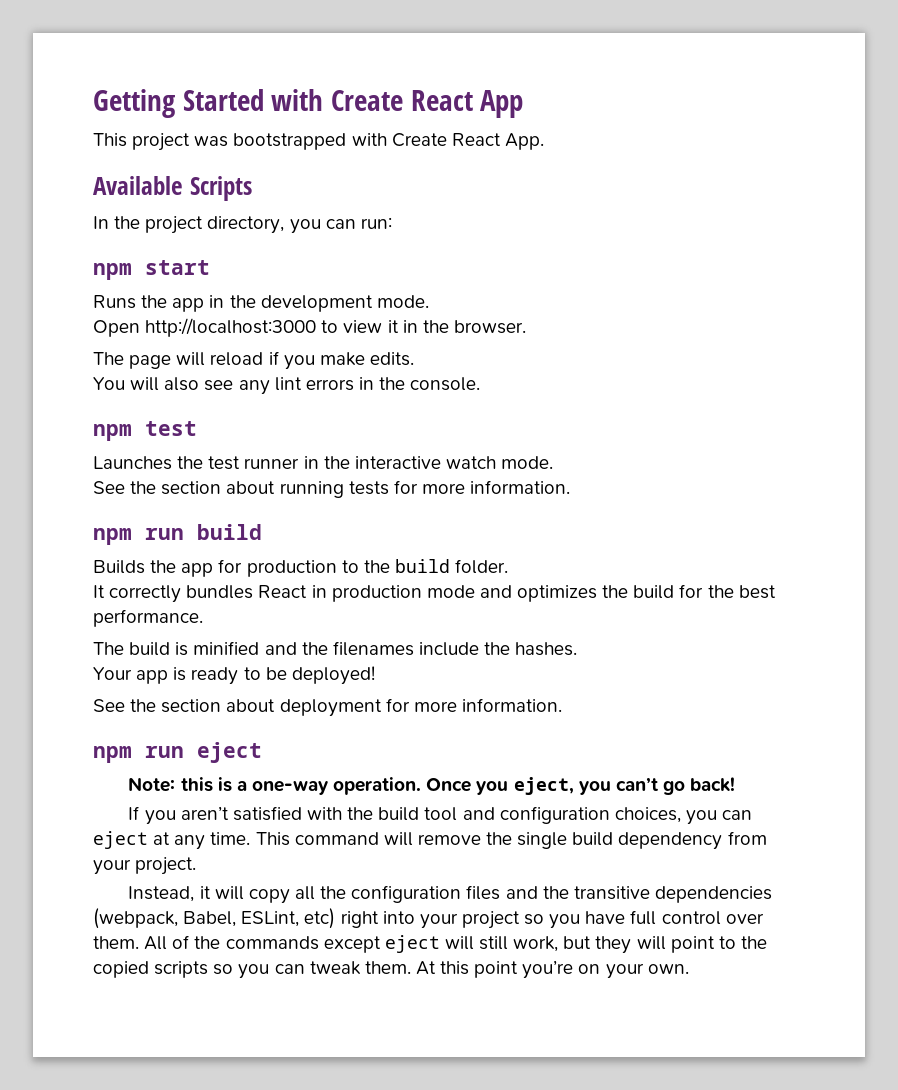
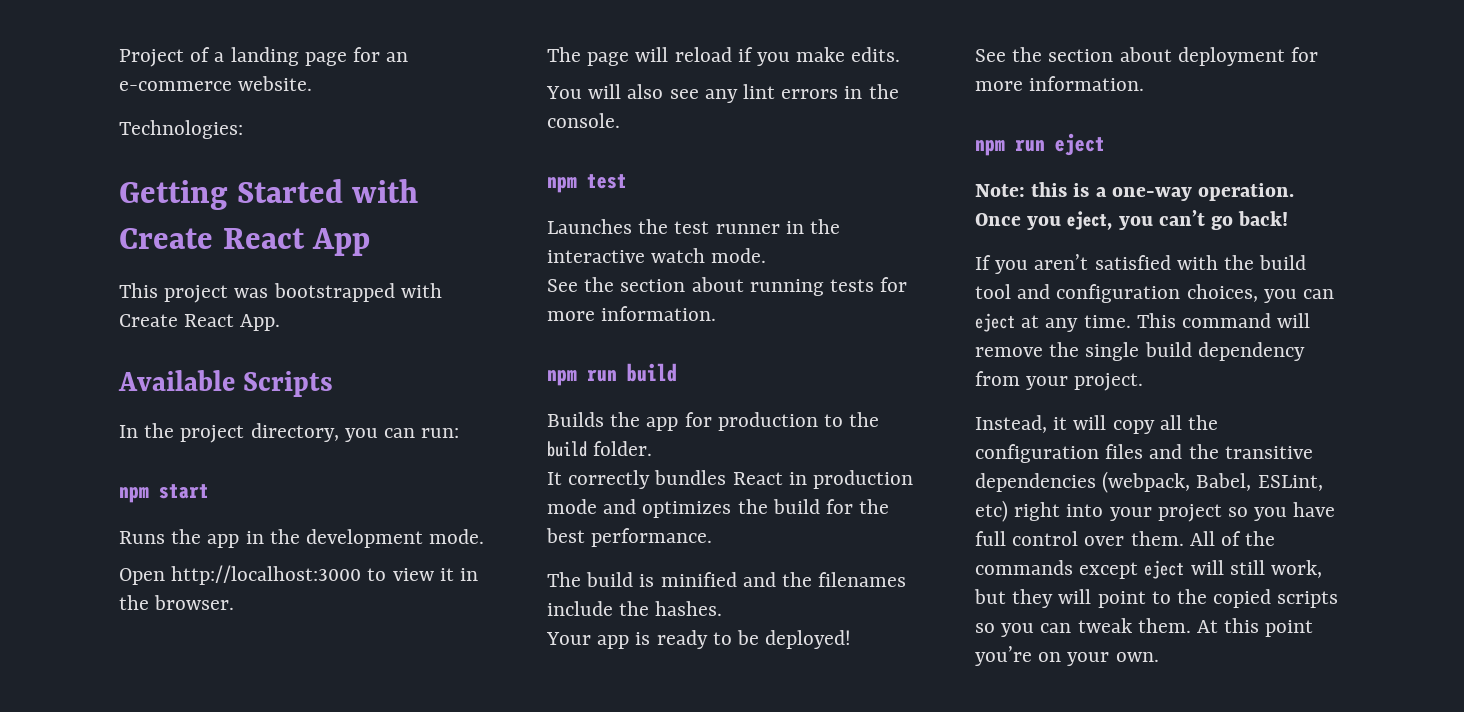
+ Project of a landing page for an e-commerce website.
+ Technologies:

